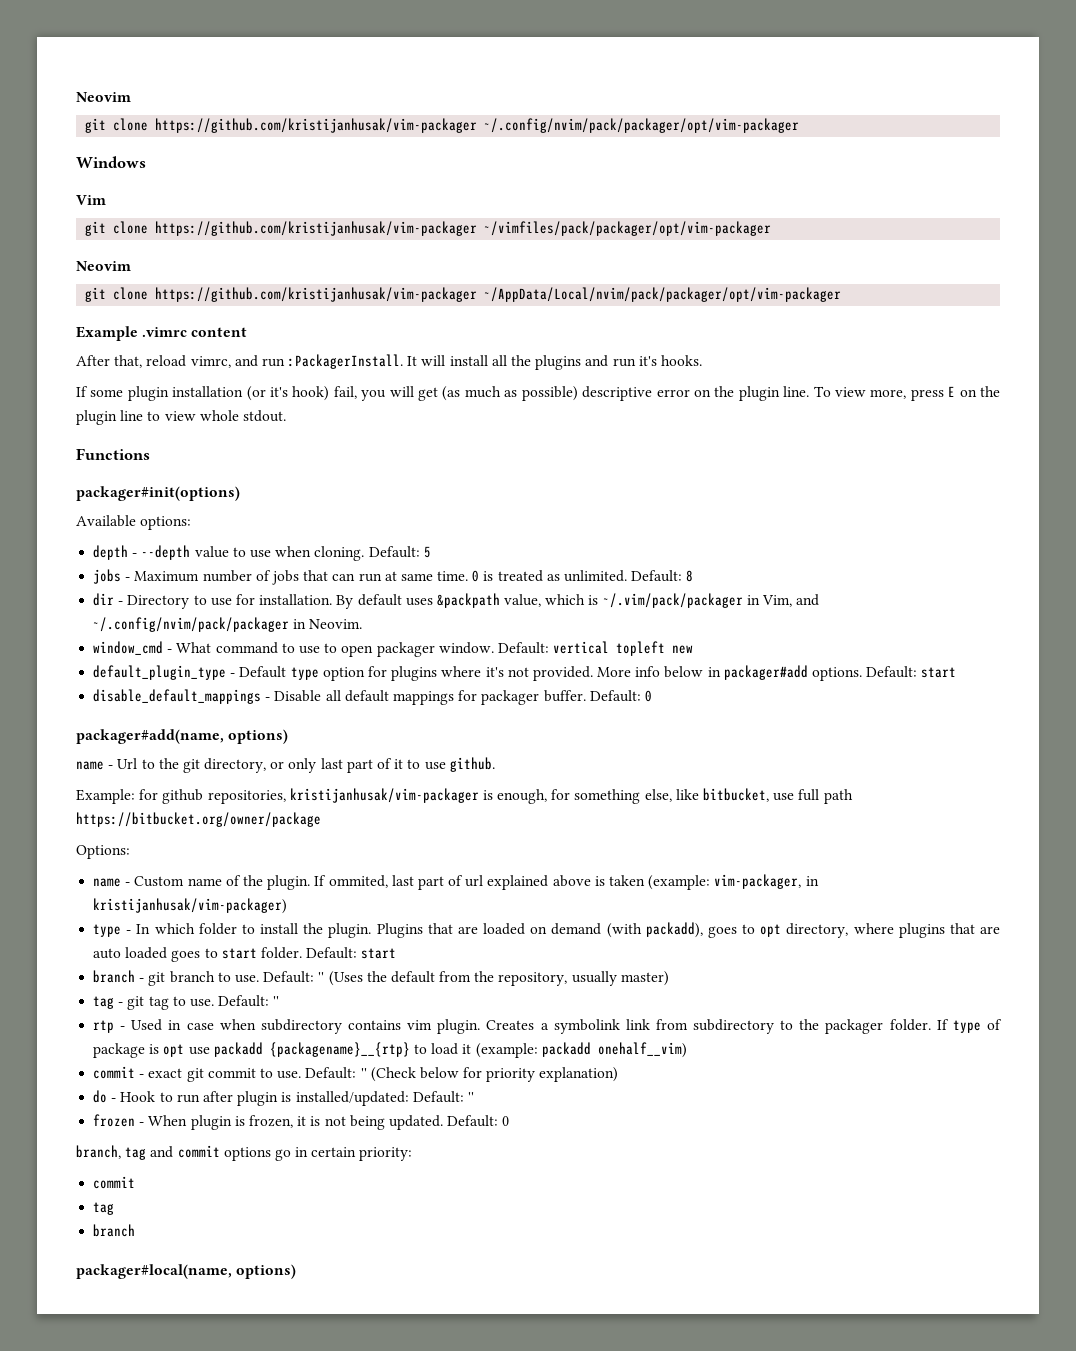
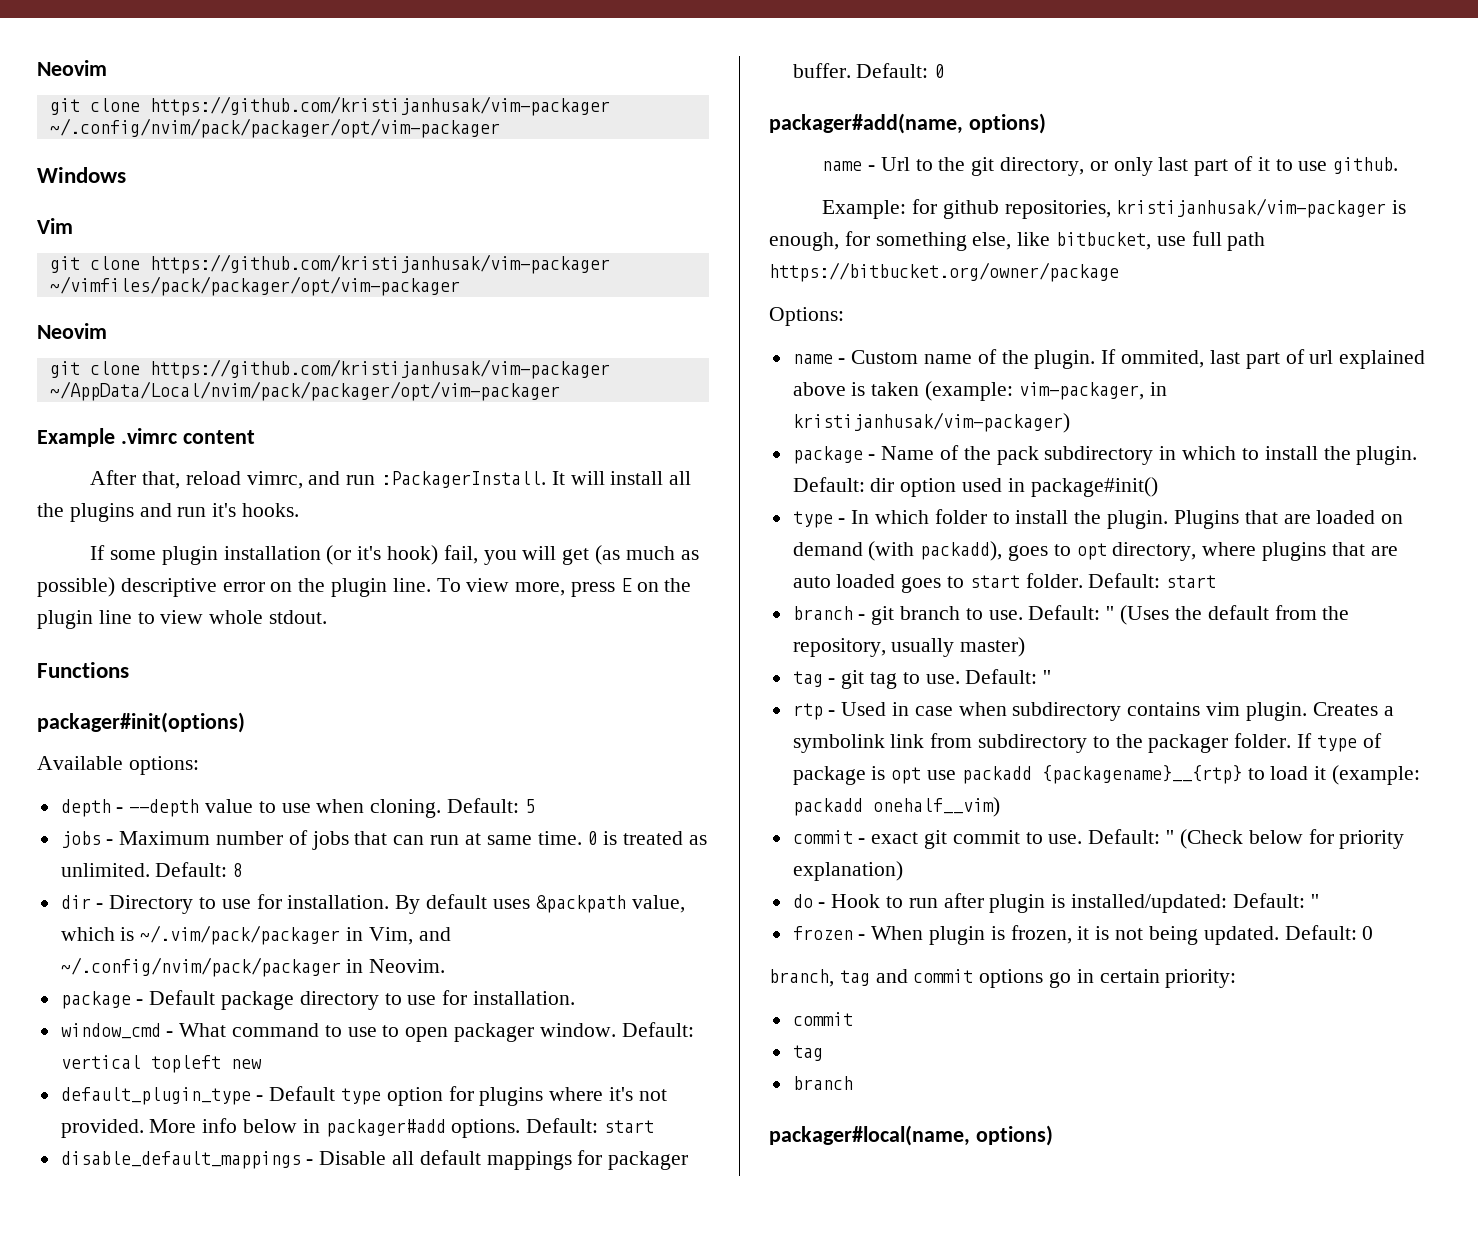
+ package - Default package directory to use for installation.
+ package - Name of the pack subdirectory in which to install the plugin. Default: dir option used in package#init()

